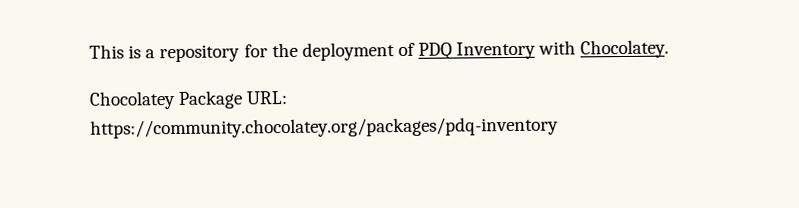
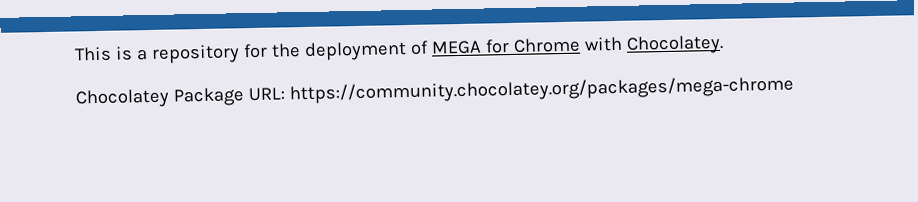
- This is a repository for the deployment of PDQ Inventory with Chocolatey.
+ This is a repository for the deployment of MEGA for Chrome with Chocolatey.
- Chocolatey Package URL: https://community.chocolatey.org/packages/pdq-inventory
+ Chocolatey Package URL: https://community.chocolatey.org/packages/mega-chrome

